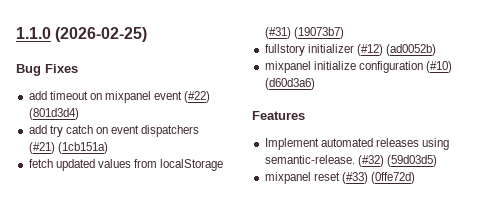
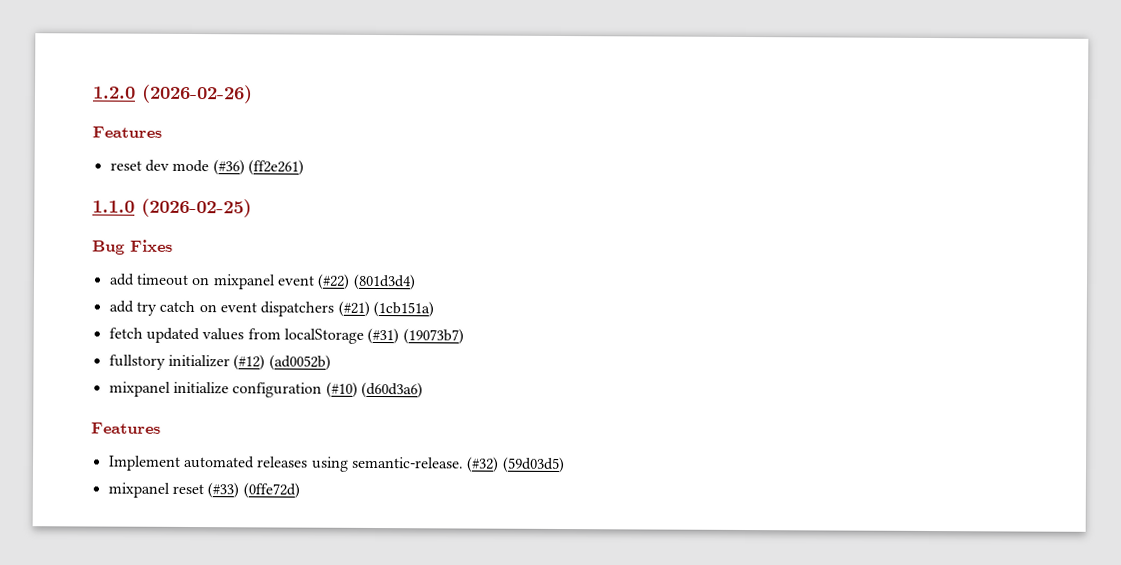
+ 1.2.0 (2026-02-26)
+ Features
+ reset dev mode (#36) (ff2e261)

